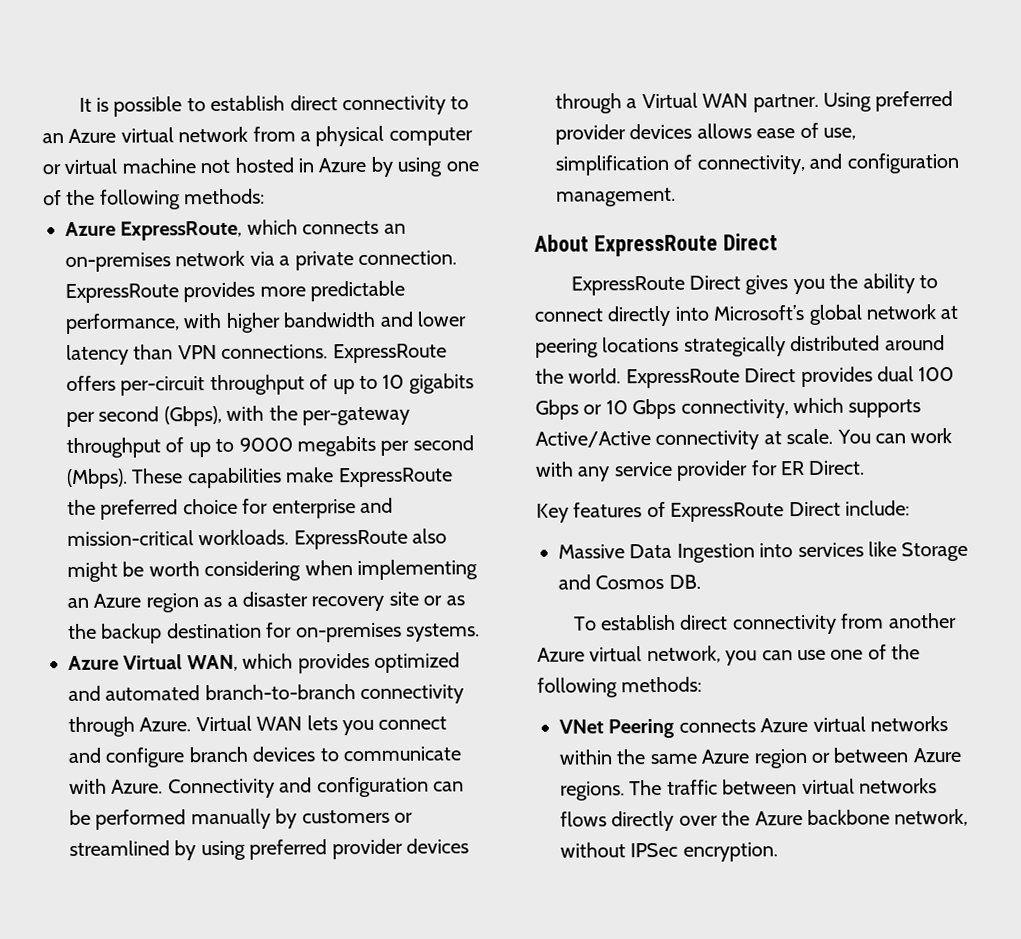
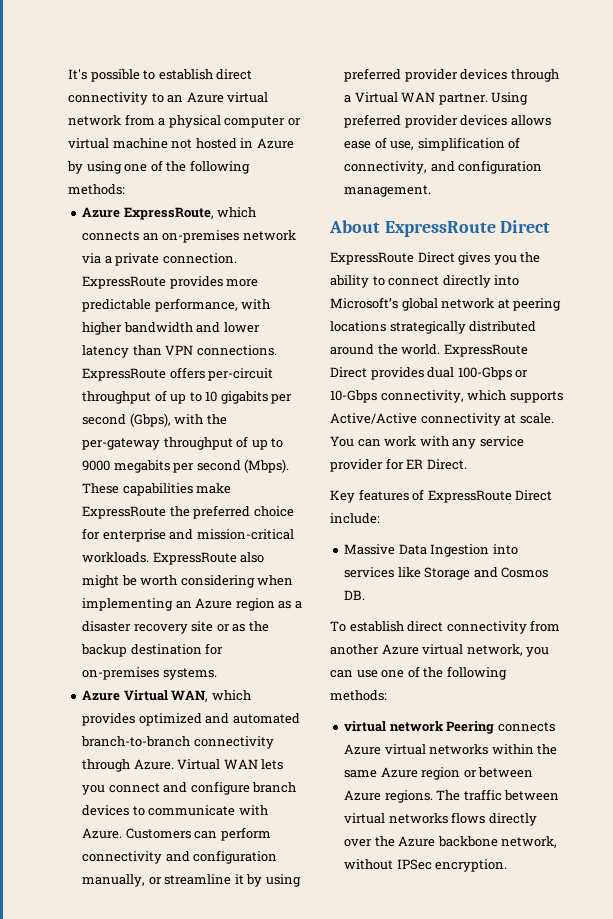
- It is possible to establish direct connectivity to an Azure virtual network from a physical computer or virtual machine not hosted in Azure by using one of the following methods:
+ It's possible to establish direct connectivity to an Azure virtual network from a physical computer or virtual machine not hosted in Azure by using one of the following methods:
- Connectivity and configuration can be performed manually by customers or streamlined by using preferred provider devices through a Virtual WAN partner.
+ Customers can perform connectivity and configuration manually, or streamline it by using preferred provider devices through a Virtual WAN partner.
- ExpressRoute Direct provides dual 100 Gbps or 10 Gbps connectivity, which supports Active/Active connectivity at scale.
+ ExpressRoute Direct provides dual 100-Gbps or 10-Gbps connectivity, which supports Active/Active connectivity at scale.
- VNet Peering connects Azure virtual networks within the same Azure region or between Azure regions.
+ virtual network Peering connects Azure virtual networks within the same Azure region or between Azure regions.

